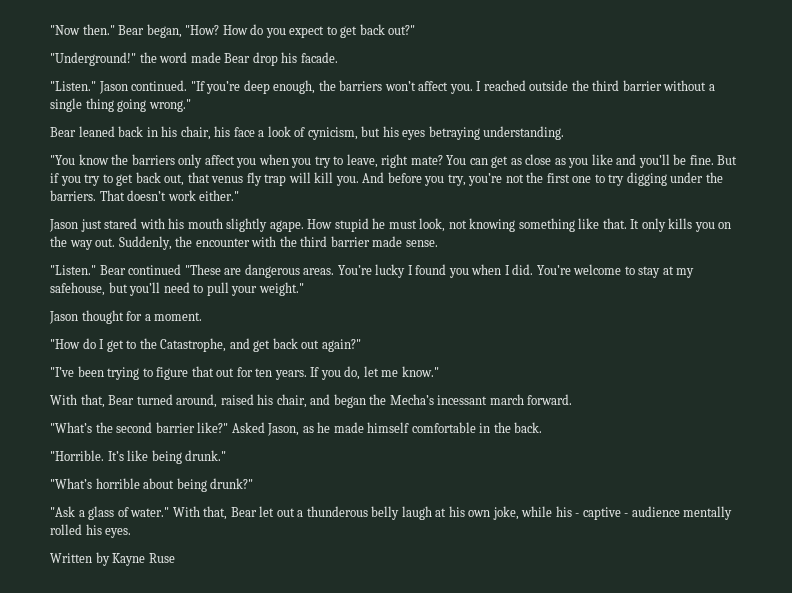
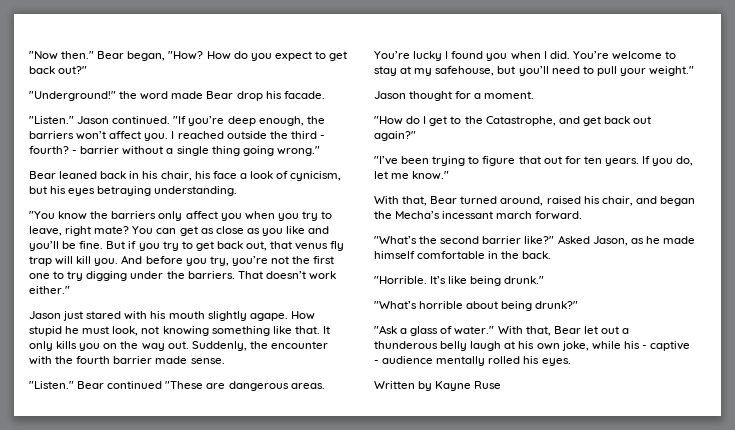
- I reached outside the third barrier without a single thing going wrong."
+ I reached outside the third - fourth? - barrier without a single thing going wrong."
- Suddenly, the encounter with the third barrier made sense.
+ Suddenly, the encounter with the fourth barrier made sense.

